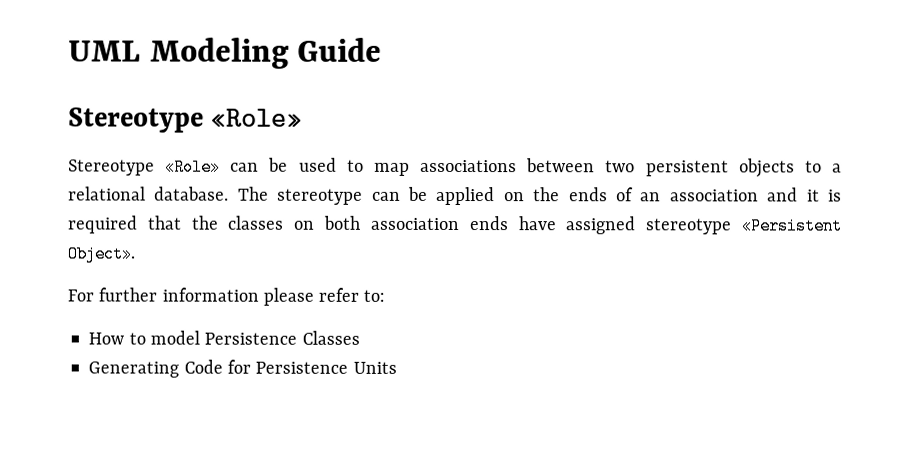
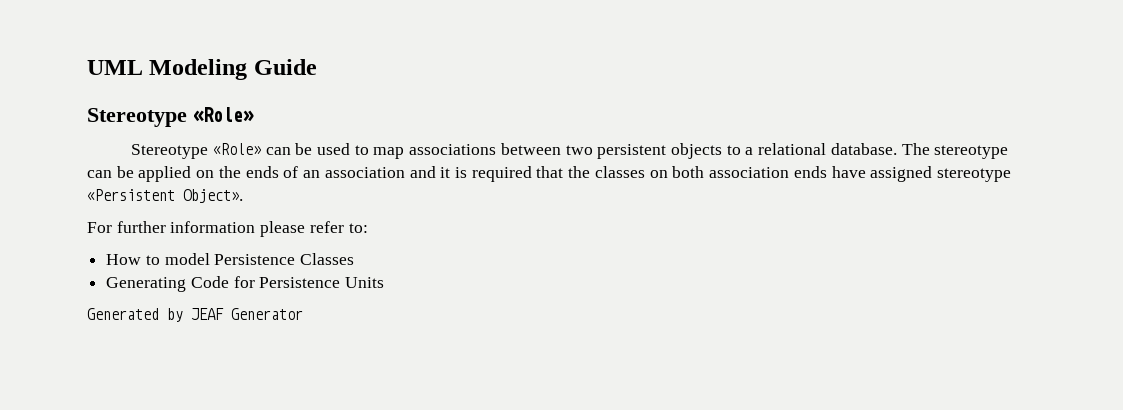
+ Generated by JEAF Generator

